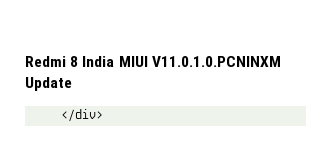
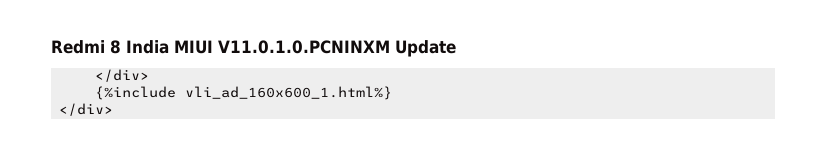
+ {%include vli_ad_160x600_1.html%}
+ </div>

